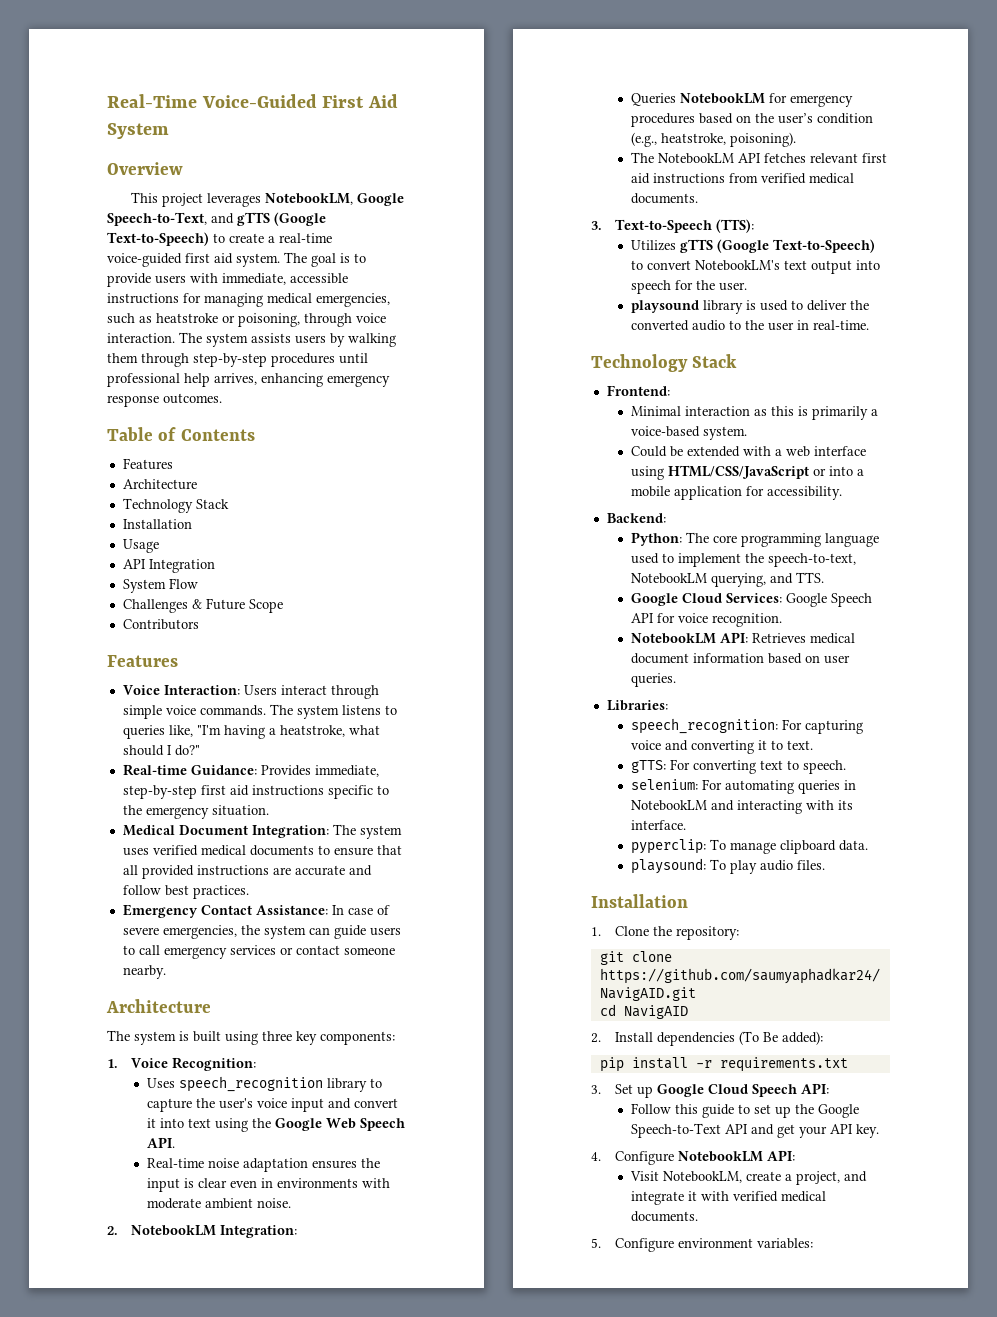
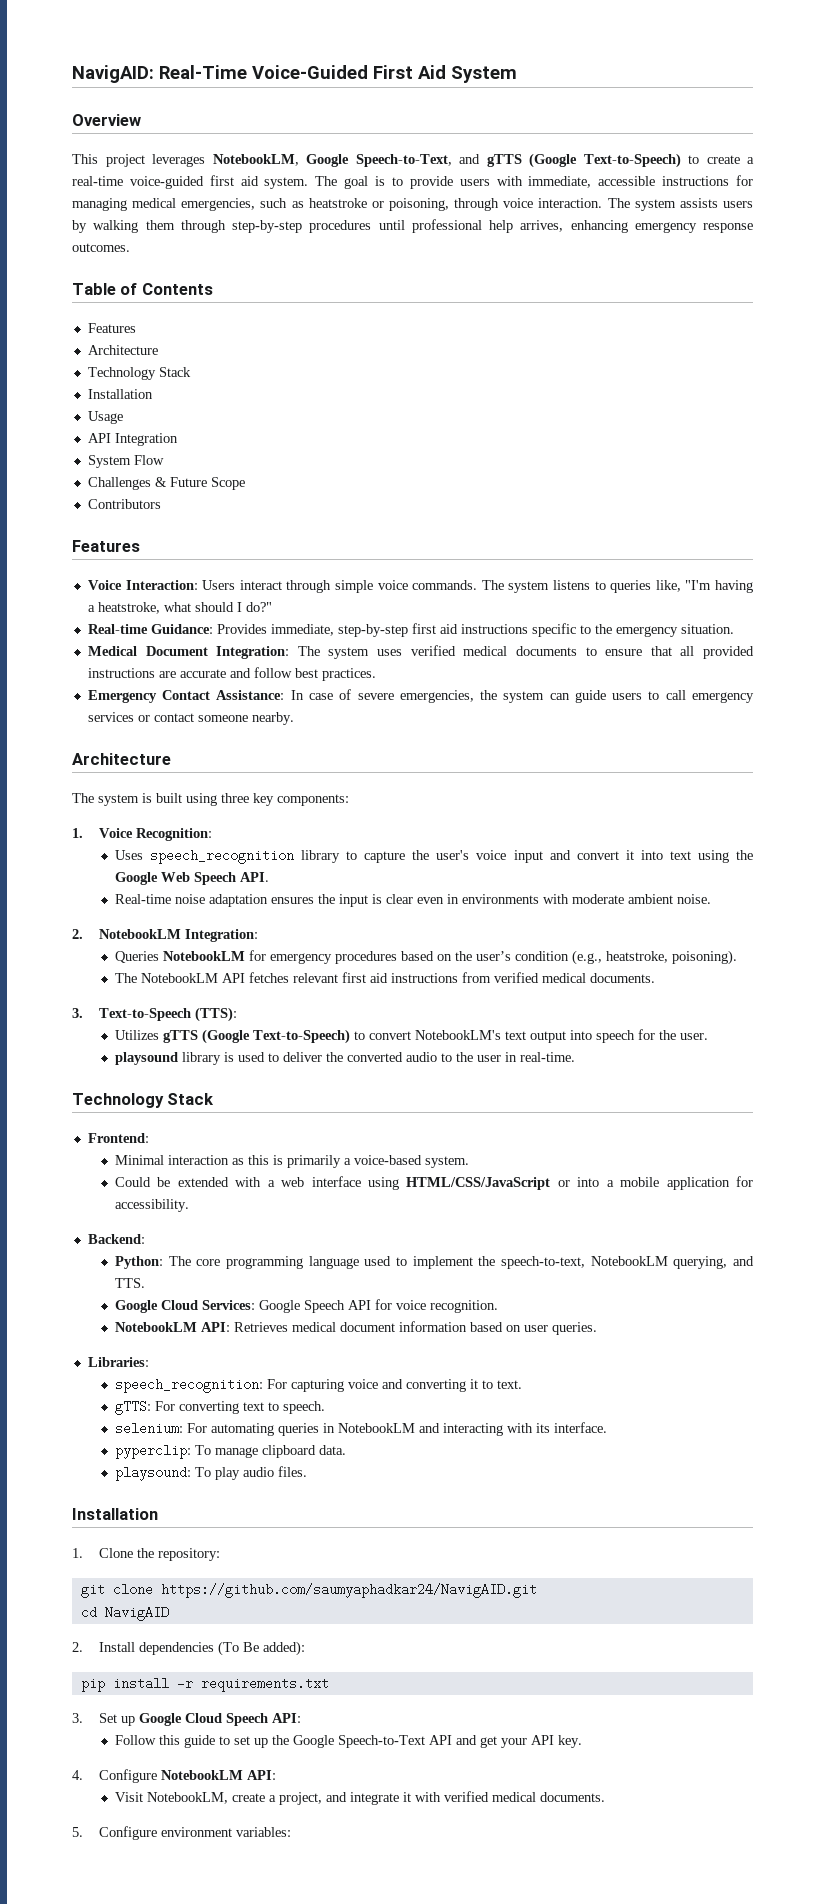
- Real-Time Voice-Guided First Aid System
+ NavigAID: Real-Time Voice-Guided First Aid System

